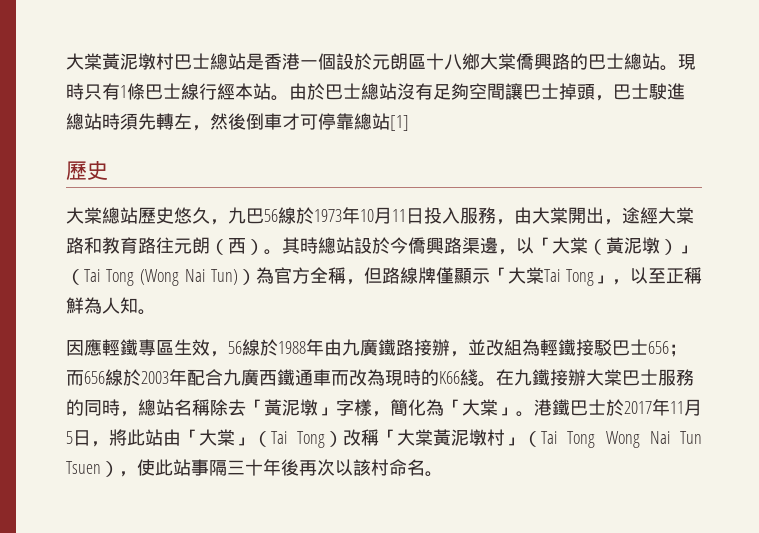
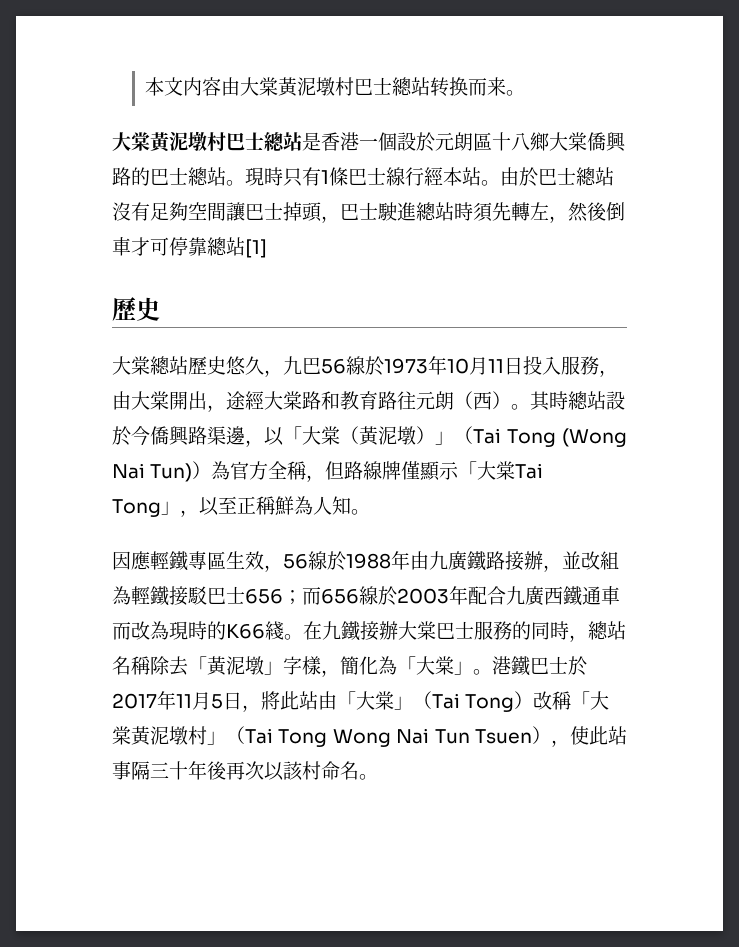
+ 本文内容由大棠黃泥墩村巴士總站转换而来。

